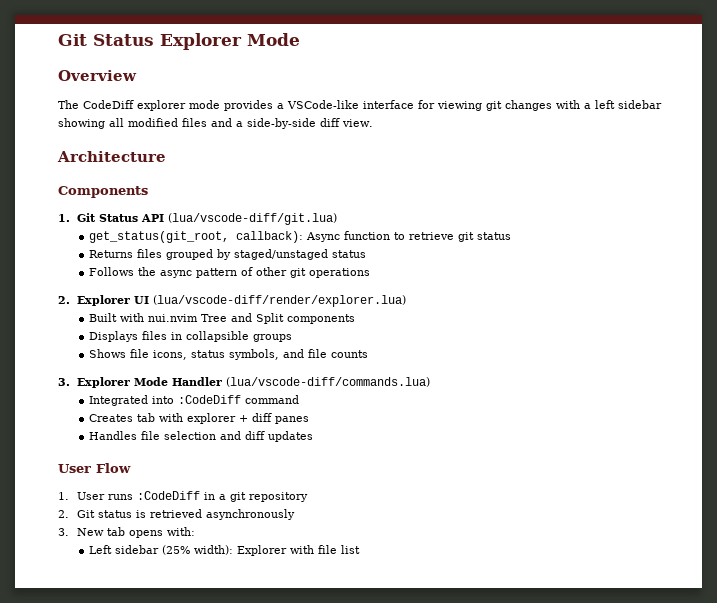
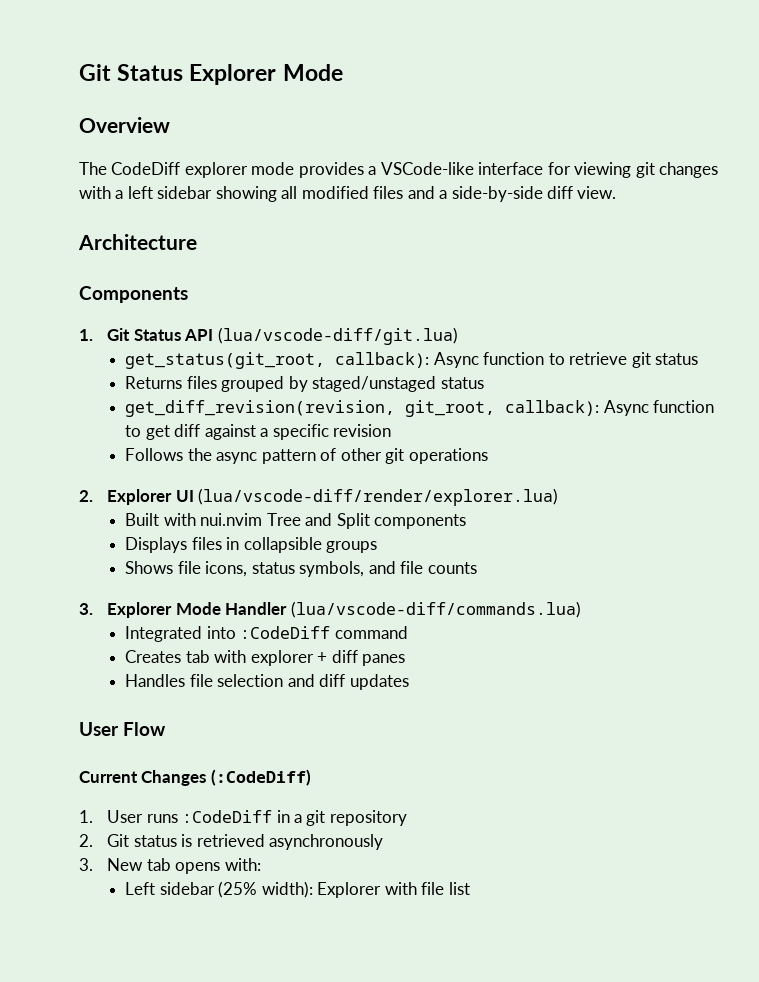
+ get_diff_revision(revision, git_root, callback): Async function to get diff against a specific revision
+ Current Changes (:CodeDiff)

